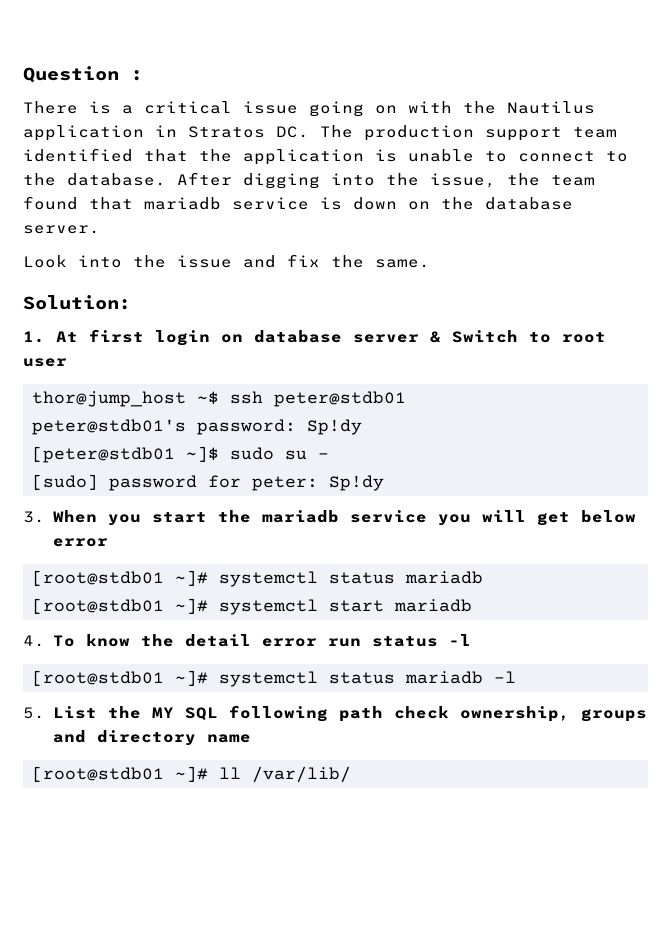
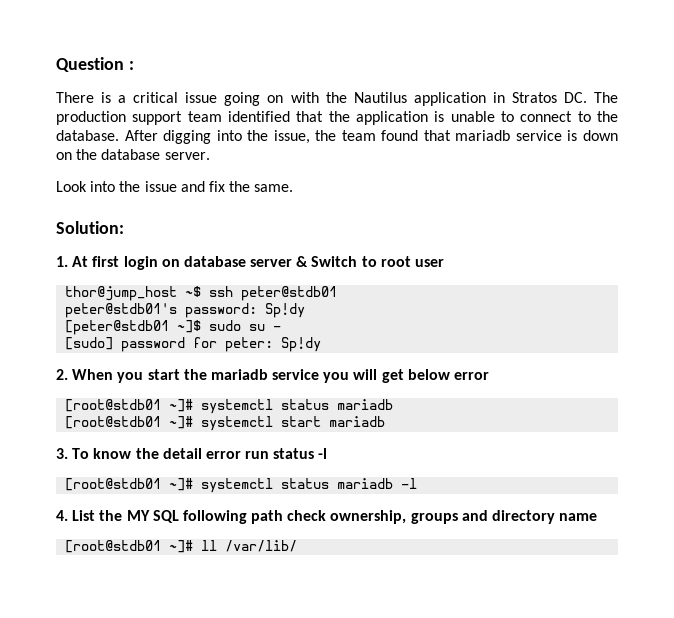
- 3. When you start the mariadb service you will get below error
+ 2. When you start the mariadb service you will get below error
- 4. To know the detail error run status -l
+ 3. To know the detail error run status -l
- 5. List the MY SQL following path check ownership, groups and directory name
+ 4. List the MY SQL following path check ownership, groups and directory name

